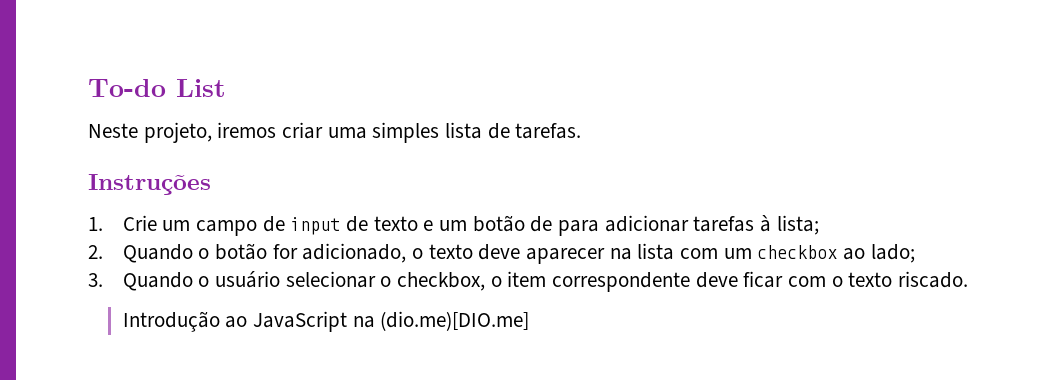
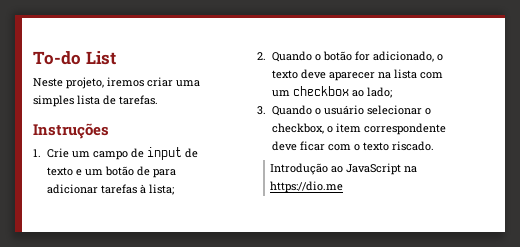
- Introdução ao JavaScript na (dio.me)[DIO.me]
+ Introdução ao JavaScript na https://dio.me

